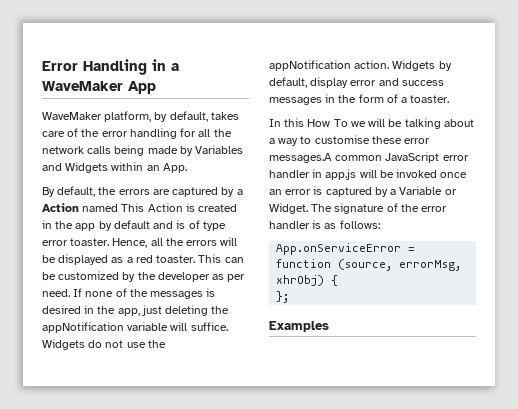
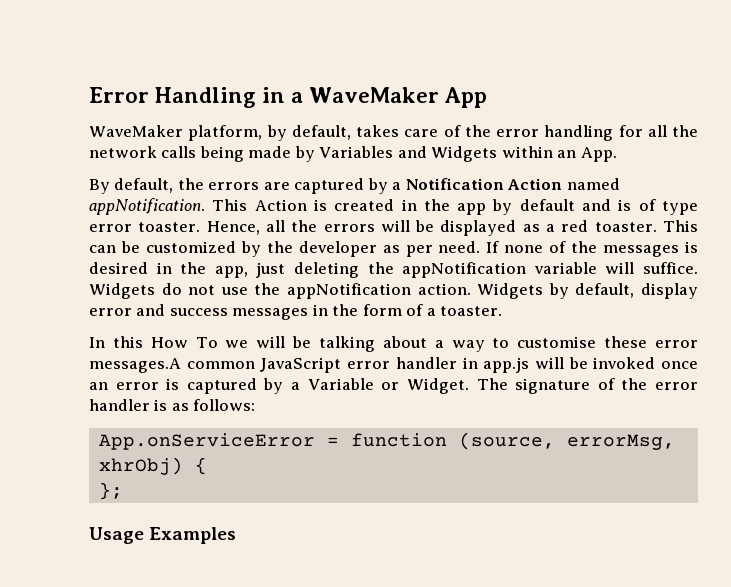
- By default, the errors are captured by a Action named This Action is created in the app by default and is of type error toaster.
+ By default, the errors are captured by a Notification Action named appNotification. This Action is created in the app by default and is of type error toaster.
- Examples
+ Usage Examples

